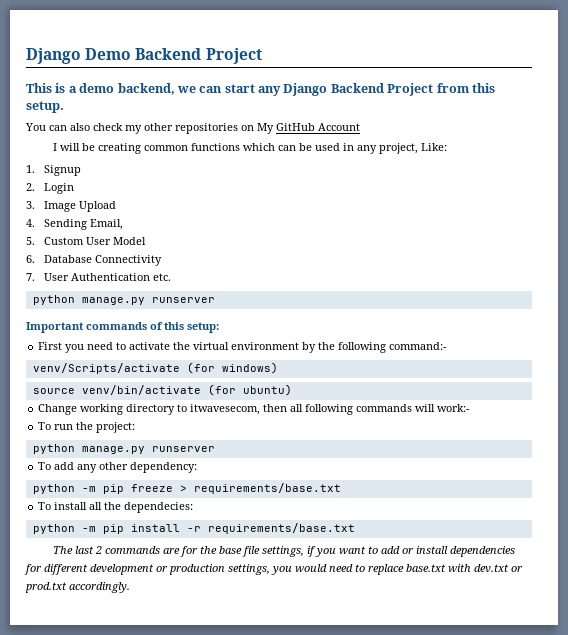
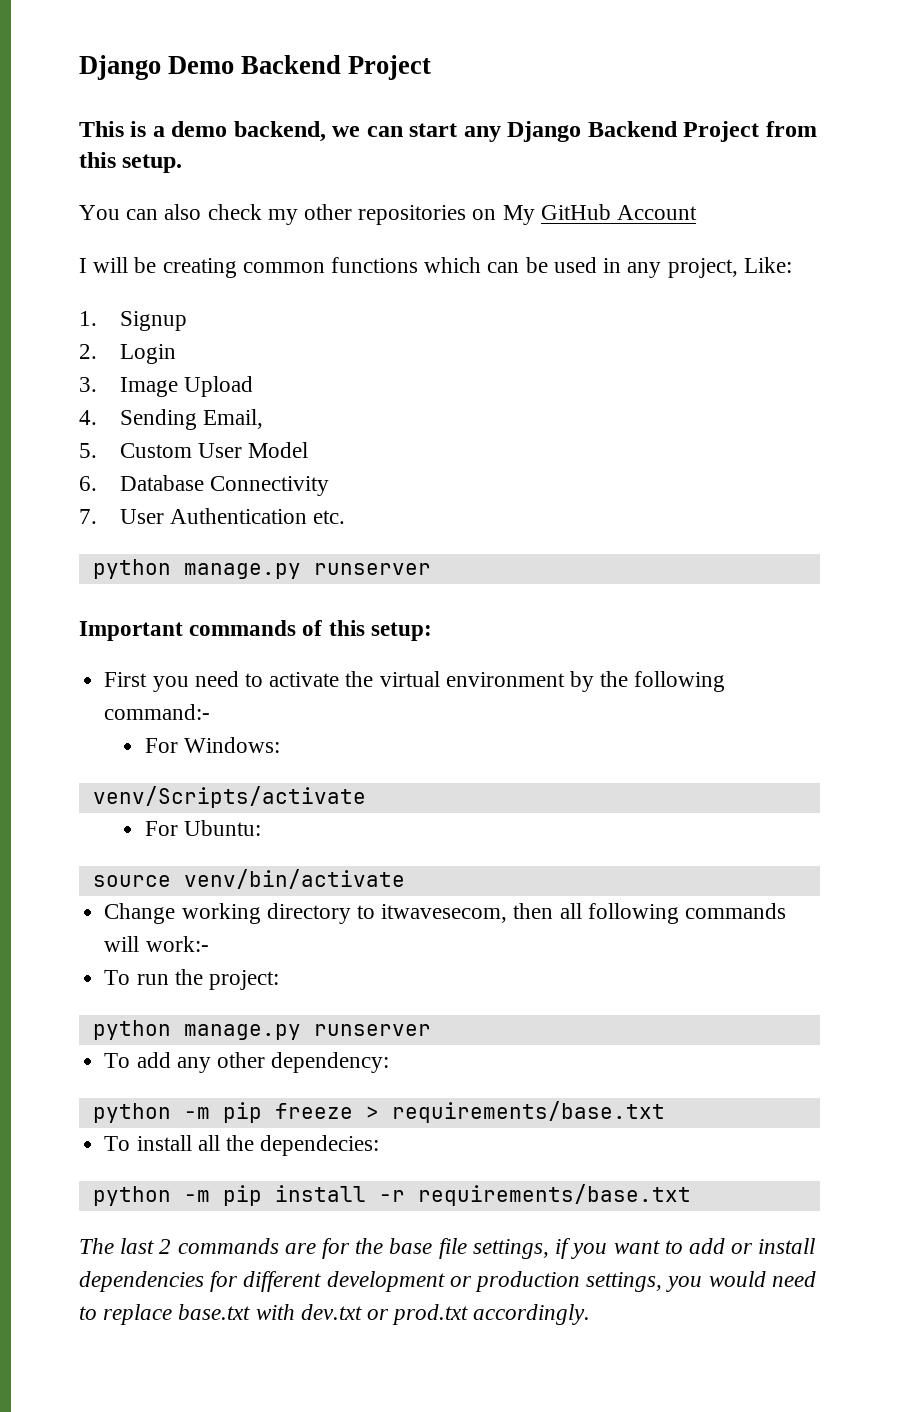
+ For Windows:
- venv/Scripts/activate (for windows)
+ venv/Scripts/activate
+ For Ubuntu:
- source venv/bin/activate (for ubuntu)
+ source venv/bin/activate

